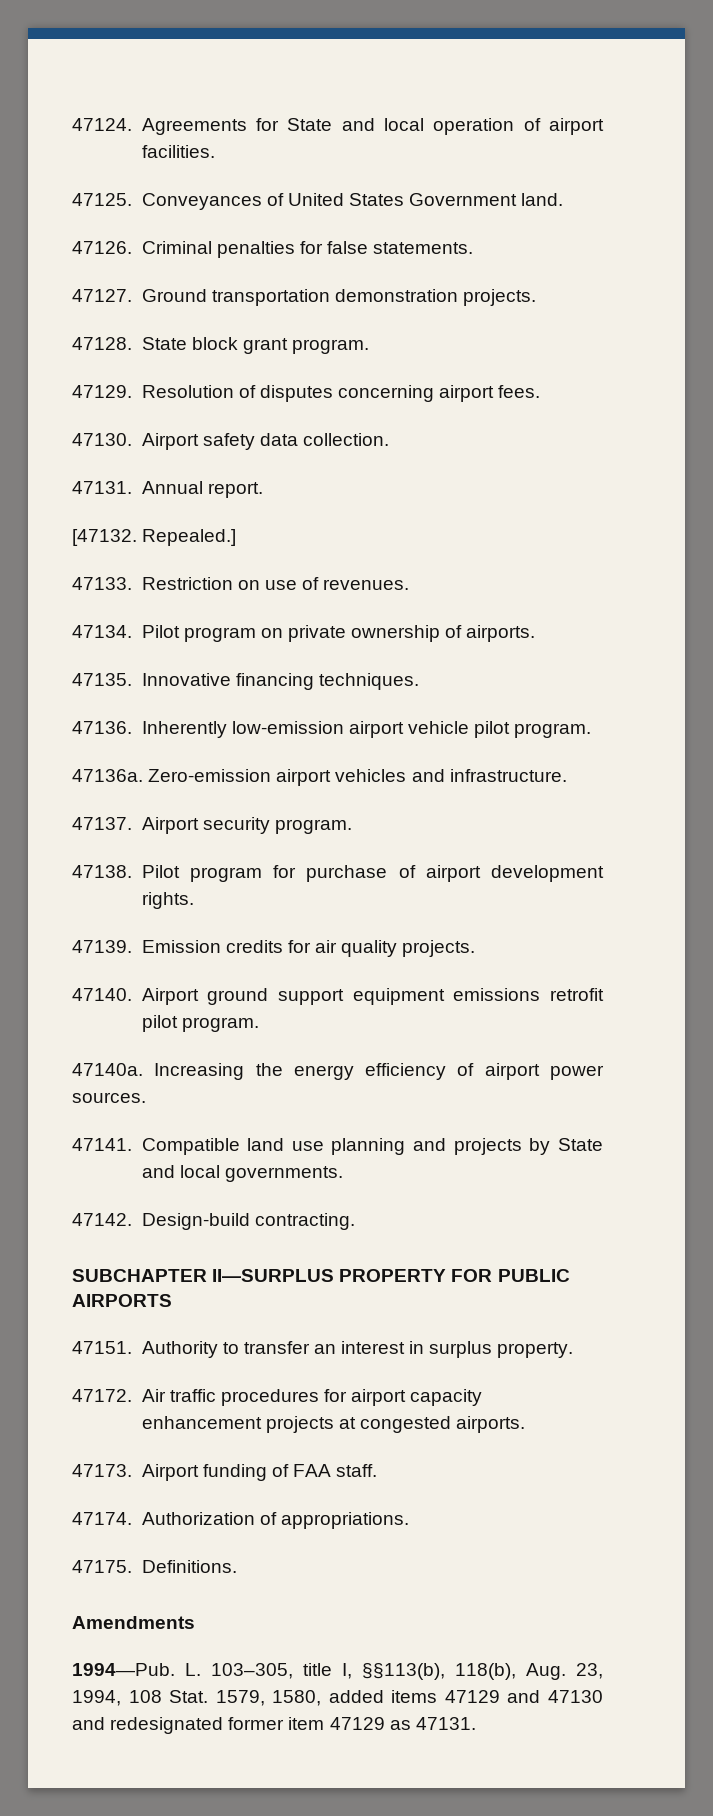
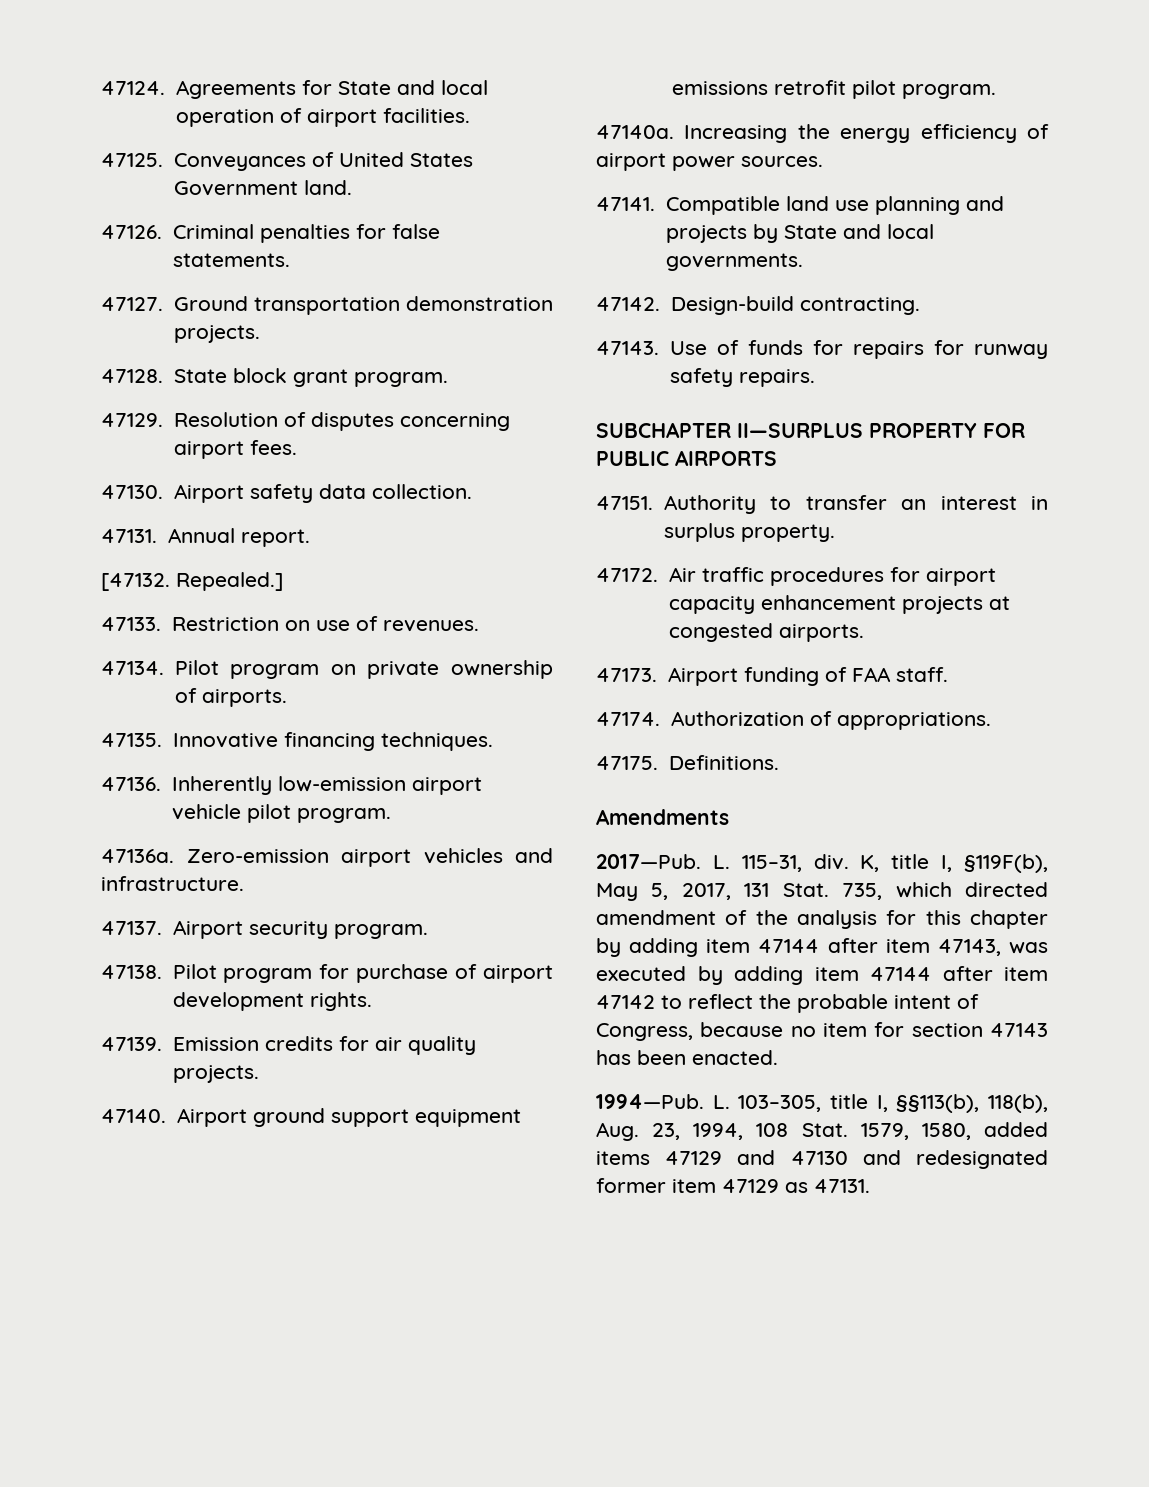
+ 47143. Use of funds for repairs for runway safety repairs.
+ 2017—Pub. L. 115–31, div. K, title I, §119F(b), May 5, 2017, 131 Stat. 735, which directed amendment of the analysis for this chapter by adding item 47144 after item 47143, was executed by adding item 47144 after item 47142 to reflect the probable intent of Congress, because no item for section 47143 has been enacted.

